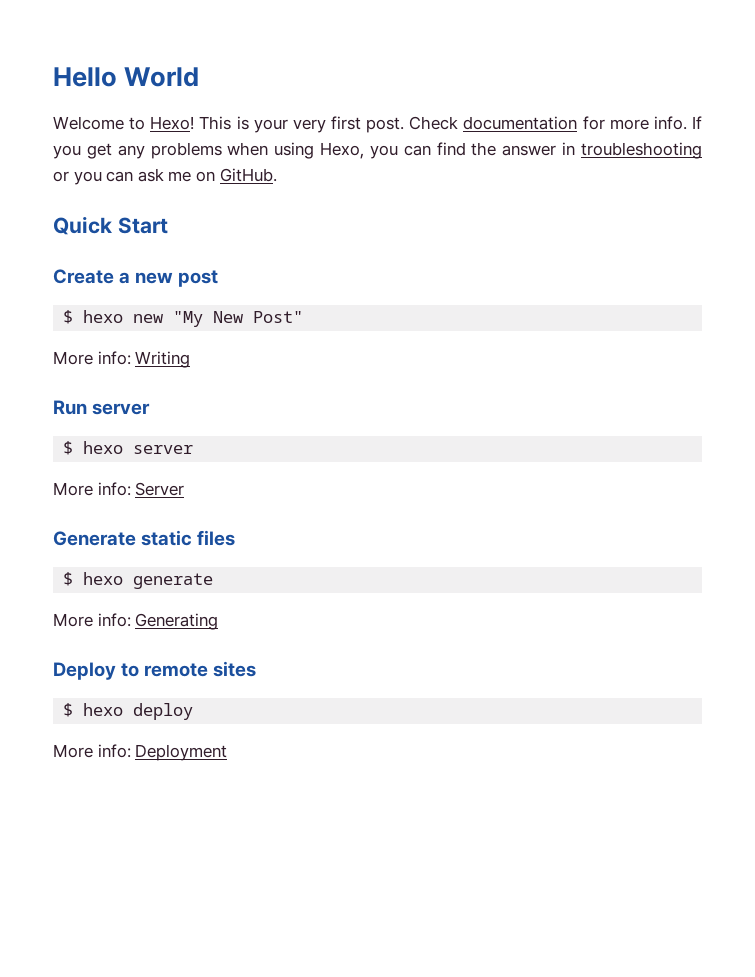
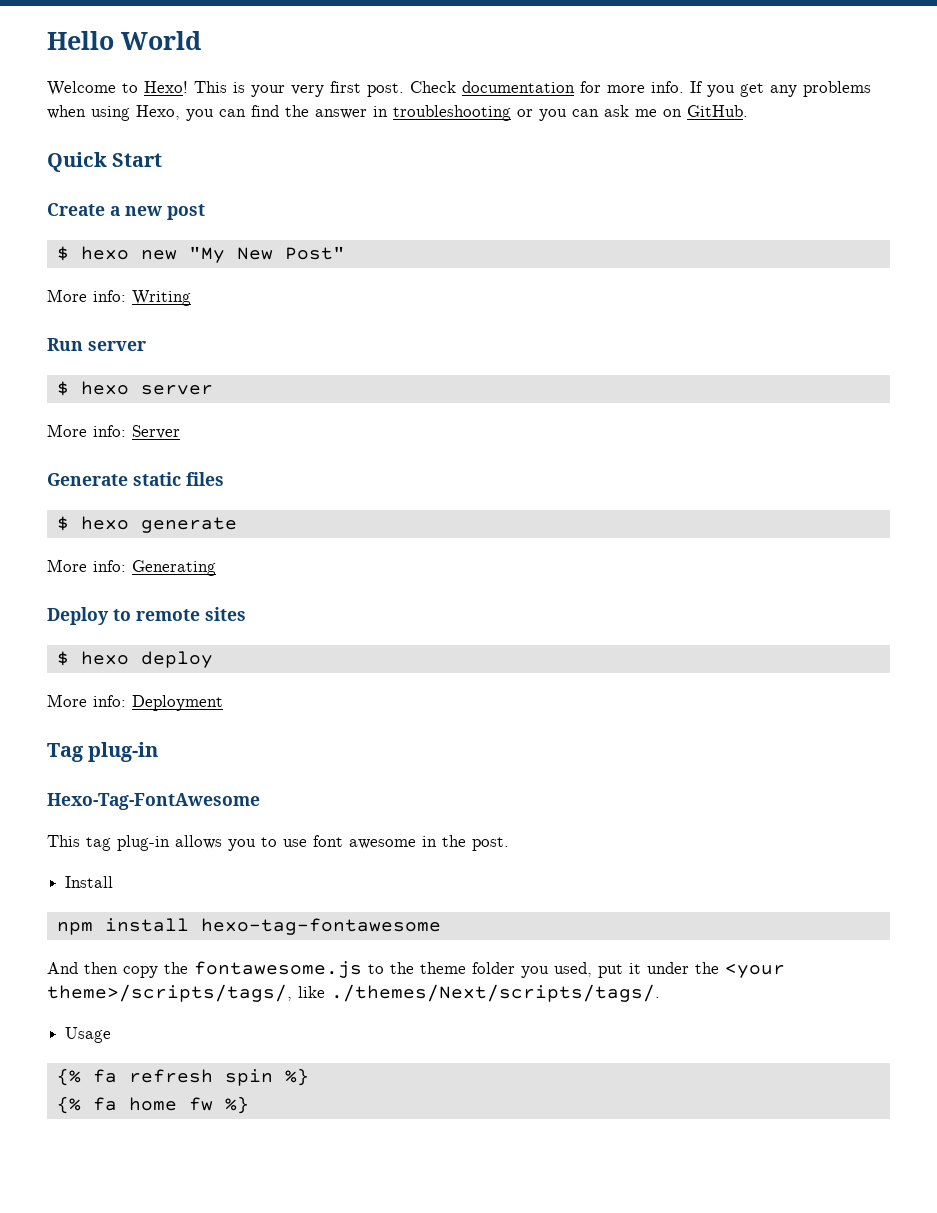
+ Tag plug-in
+ Hexo-Tag-FontAwesome
+ This tag plug-in allows you to use font awesome in the post.
+ Install
+ npm install hexo-tag-fontawesome
+ And then copy the fontawesome.js to the theme folder you used, put it under the <your theme>/scripts/tags/, like ./themes/Next/scripts/tags/.
+ Usage
+ {% fa refresh spin %}
+ {% fa home fw %}

